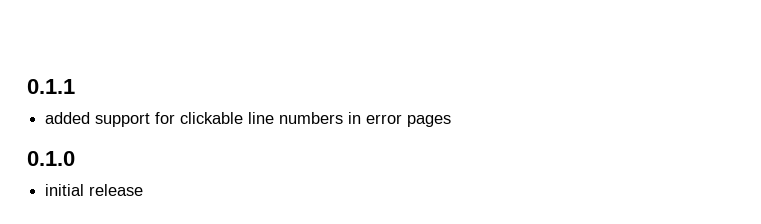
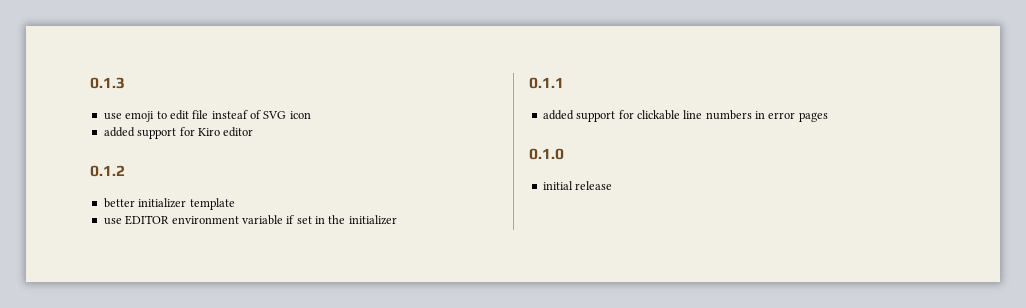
+ 0.1.3
+ use emoji to edit file insteaf of SVG icon
+ added support for Kiro editor
+ 0.1.2
+ better initializer template
+ use EDITOR environment variable if set in the initializer

